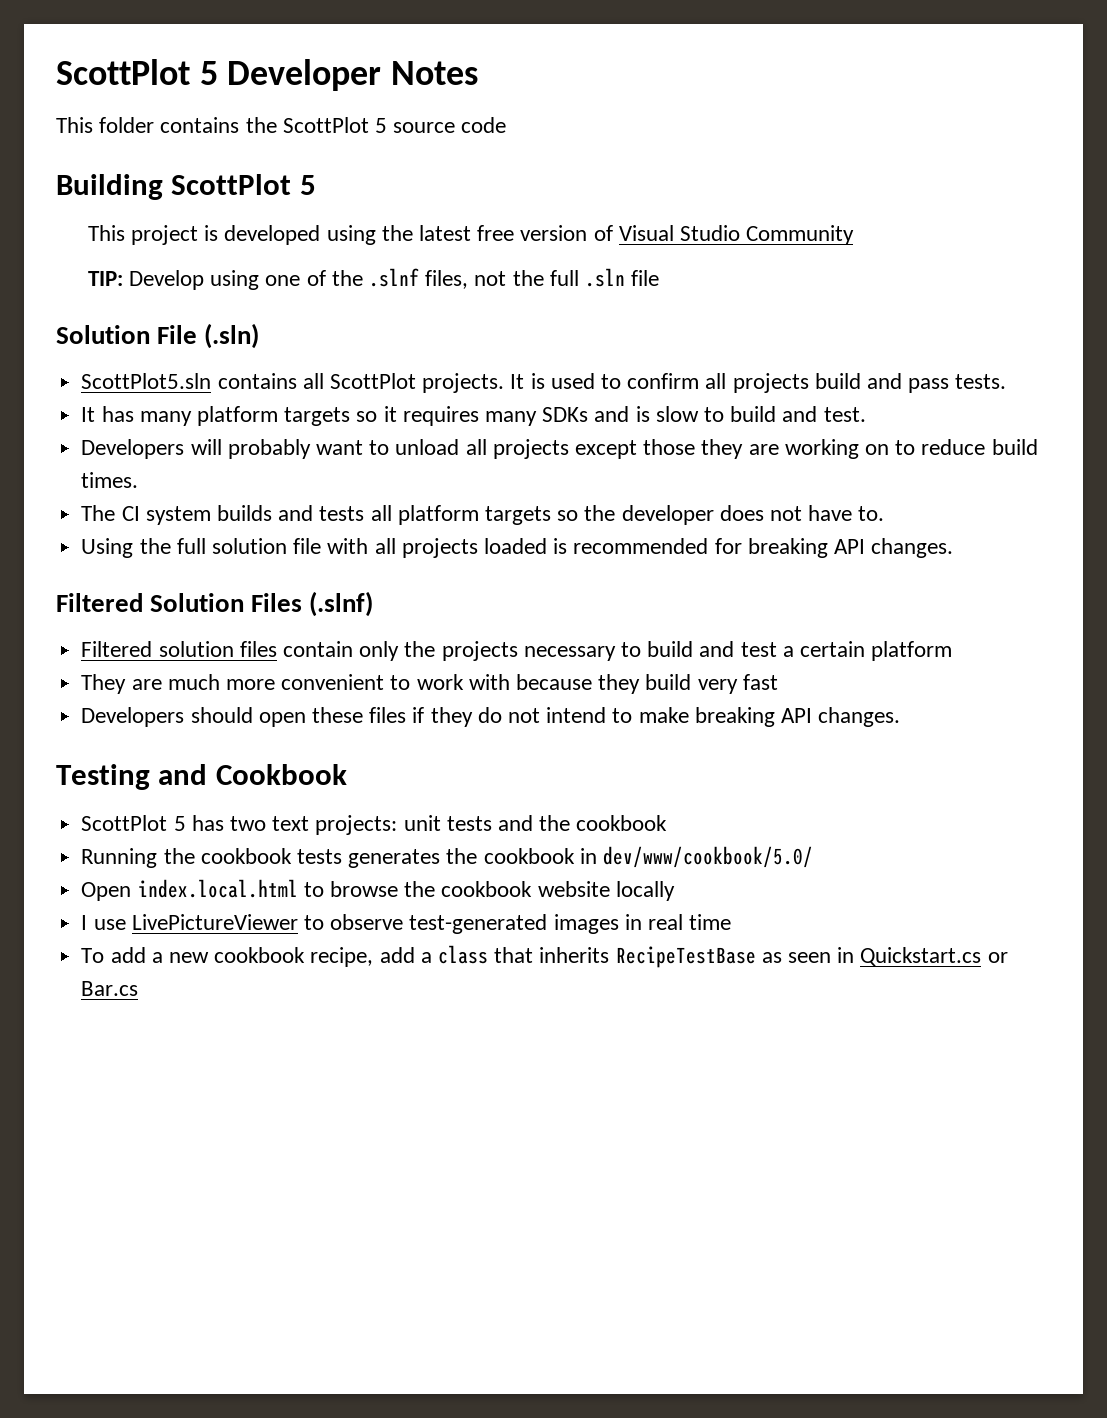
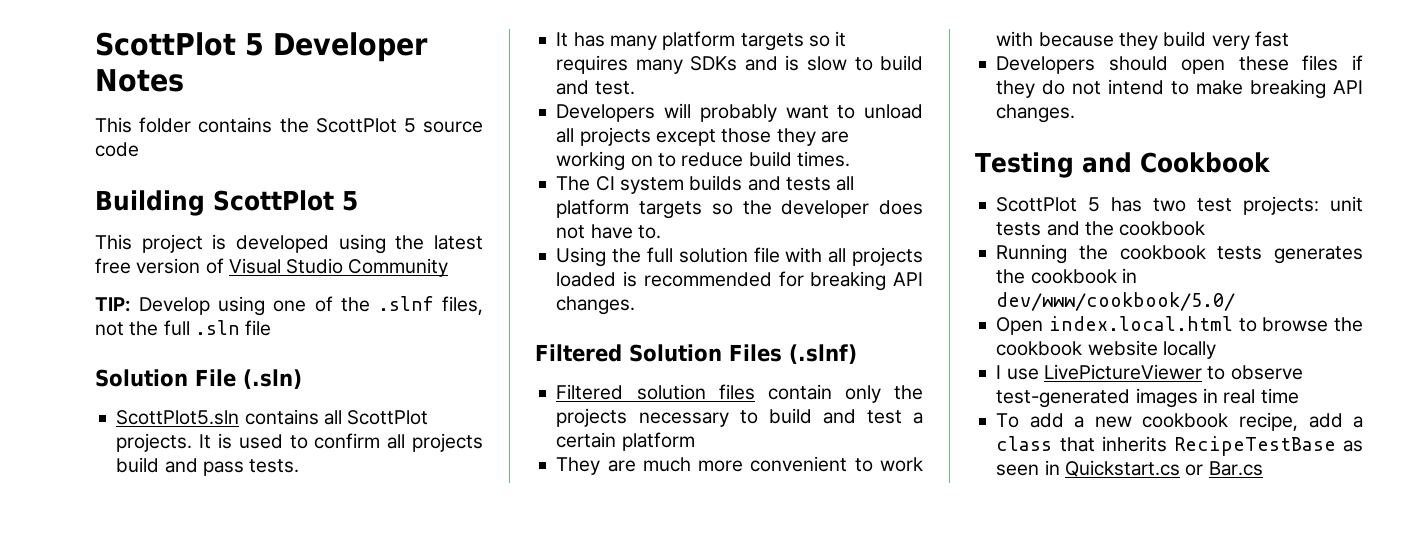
- ScottPlot 5 has two text projects: unit tests and the cookbook
+ ScottPlot 5 has two test projects: unit tests and the cookbook

